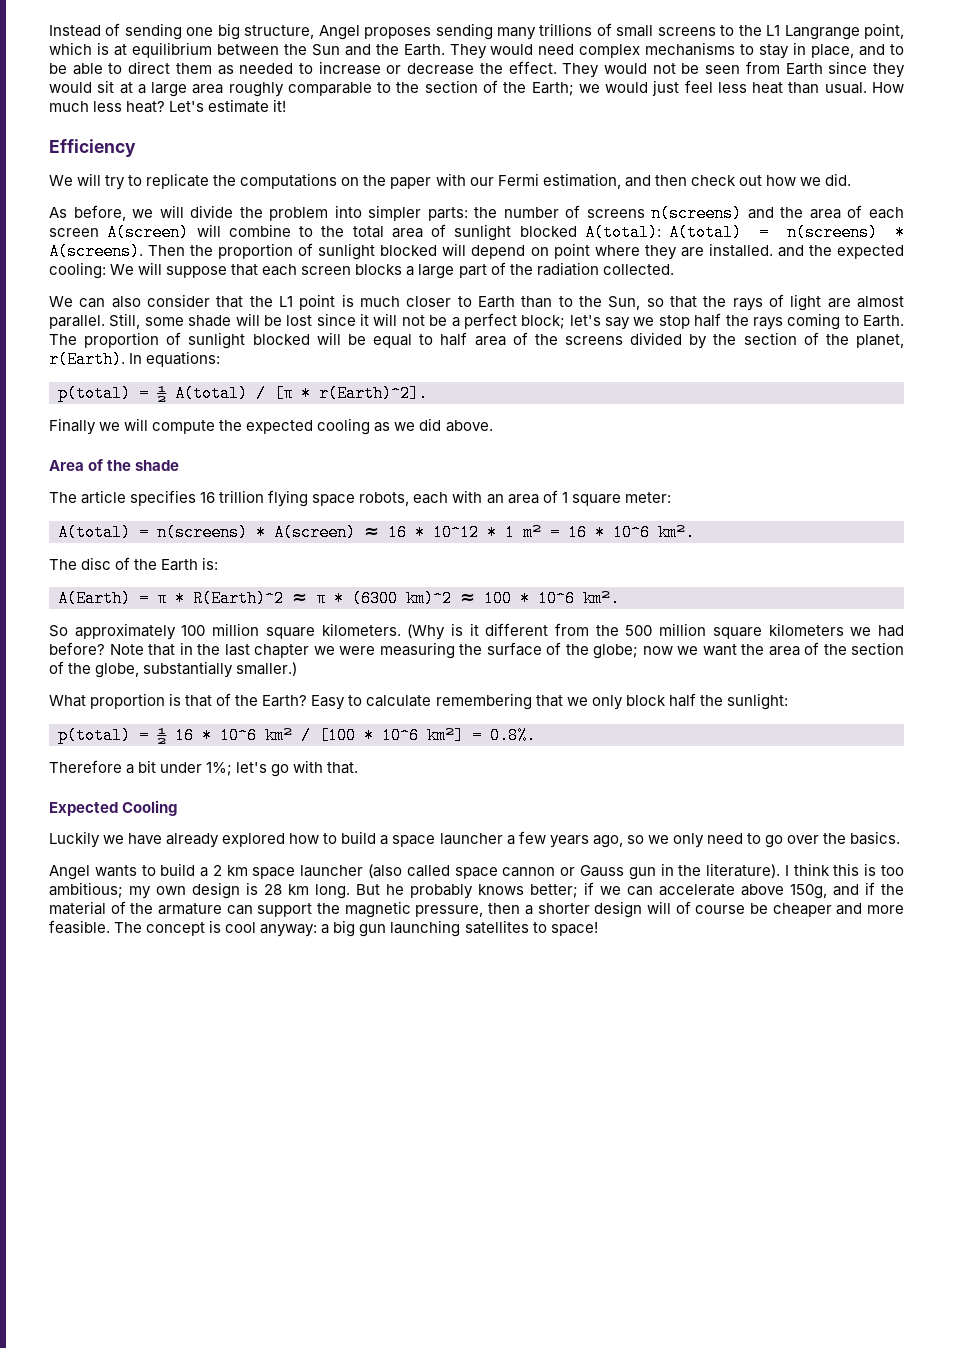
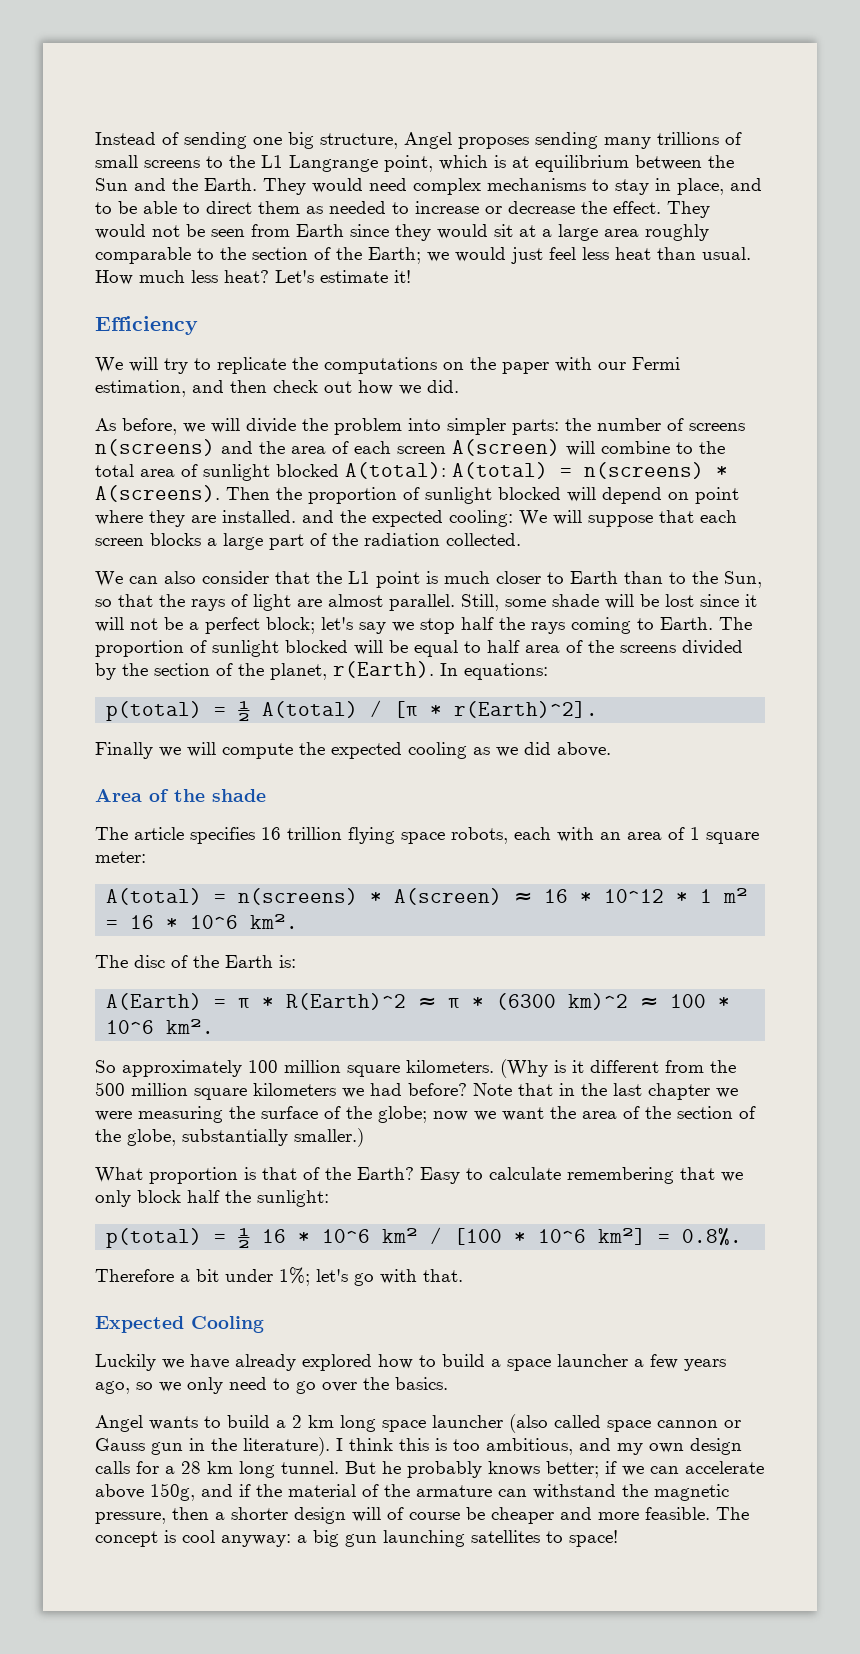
- Angel wants to build a 2 km space launcher (also called space cannon or Gauss gun in the literature).
+ Angel wants to build a 2 km long space launcher (also called space cannon or Gauss gun in the literature).
- I think this is too ambitious; my own design is 28 km long.
+ I think this is too ambitious, and my own design calls for a 28 km long tunnel.
- But he probably knows better; if we can accelerate above 150g, and if the material of the armature can support the magnetic pressure, then a shorter design will of course be cheaper and more feasible.
+ But he probably knows better; if we can accelerate above 150g, and if the material of the armature can withstand the magnetic pressure, then a shorter design will of course be cheaper and more feasible.

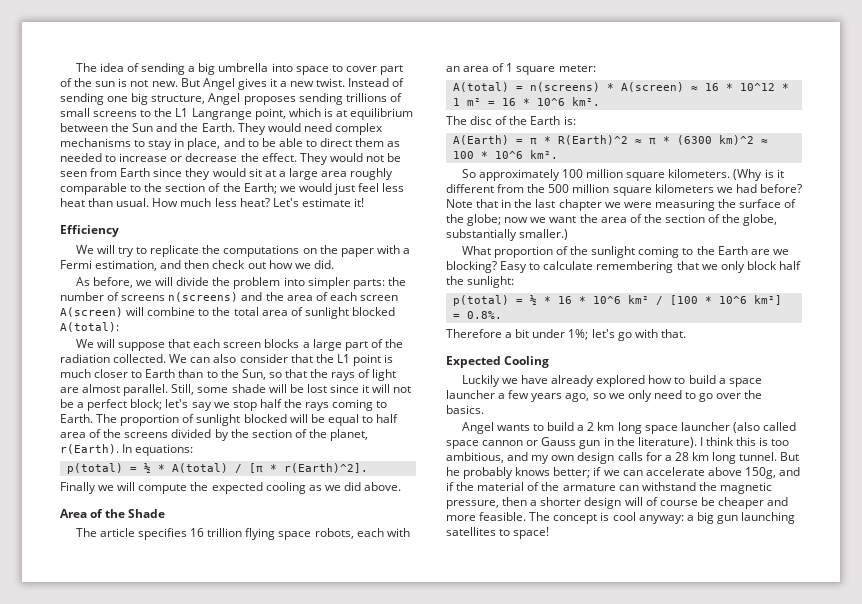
+ The idea of sending a big umbrella into space to cover part of the sun is not new. But Angel gives it a new twist.
- Instead of sending one big structure, Angel proposes sending many trillions of small screens to the L1 Langrange point, which is at equilibrium between the Sun and the Earth.
+ Instead of sending one big structure, Angel proposes sending trillions of small screens to the L1 Langrange point, which is at equilibrium between the Sun and the Earth.
- We will try to replicate the computations on the paper with our Fermi estimation, and then check out how we did.
+ We will try to replicate the computations on the paper with a Fermi estimation, and then check out how we did.
- the number of screens n(screens) and the area of each screen A(screen) will combine to the total area of sunlight blocked A(total): A(total) = n(screens) * A(screens). Then the proportion of sunlight blocked will depend on point where they are installed. and the expected cooling: We will suppose that each screen blocks a large part of the radiation collected.
- We can also consider that the L1 point is much closer to Earth than to the Sun, so that the rays of light are almost parallel.
+ the number of screens n(screens) and the area of each screen A(screen) will combine to the total area of sunlight blocked A(total):
+ We will suppose that each screen blocks a large part of the radiation collected. We can also consider that the L1 point is much closer to Earth than to the Sun, so that the rays of light are almost parallel.
- p(total) = ½ A(total) / [π * r(Earth)^2].
+ p(total) = ½ * A(total) / [π * r(Earth)^2].
- Area of the shade
+ Area of the Shade
- What proportion is that of the Earth?
+ What proportion of the sunlight coming to the Earth are we blocking?
- p(total) = ½ 16 * 10^6 km² / [100 * 10^6 km²] = 0.8%.
+ p(total) = ½ * 16 * 10^6 km² / [100 * 10^6 km²] = 0.8%.

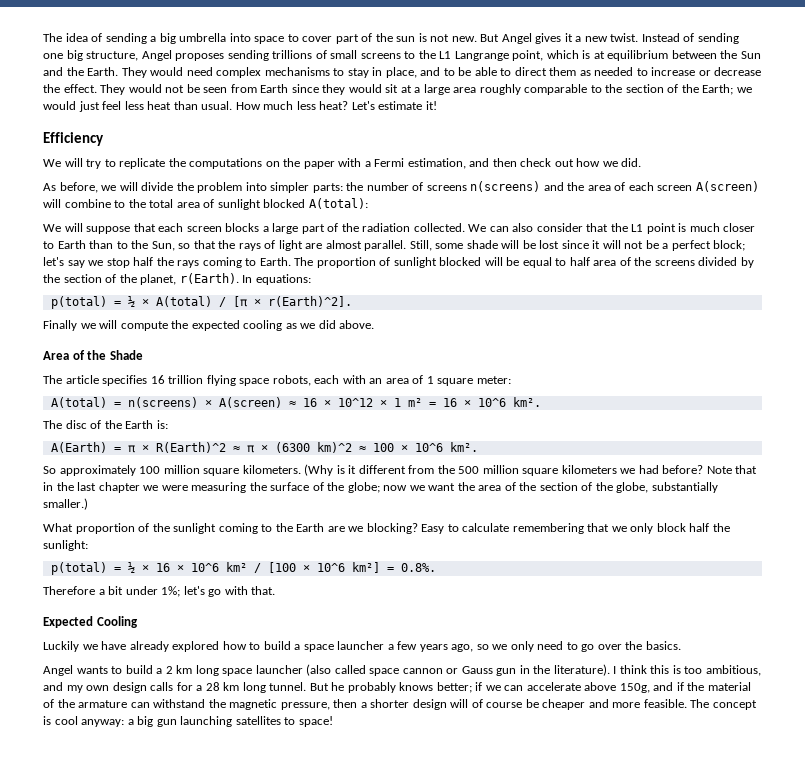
- p(total) = ½ * A(total) / [π * r(Earth)^2].
+ p(total) = ½ × A(total) / [π × r(Earth)^2].
- A(total) = n(screens) * A(screen) ≈ 16 * 10^12 * 1 m² = 16 * 10^6 km².
+ A(total) = n(screens) × A(screen) ≈ 16 × 10^12 × 1 m² = 16 × 10^6 km².
- A(Earth) = π * R(Earth)^2 ≈ π * (6300 km)^2 ≈ 100 * 10^6 km².
+ A(Earth) = π × R(Earth)^2 ≈ π × (6300 km)^2 ≈ 100 × 10^6 km².
- p(total) = ½ * 16 * 10^6 km² / [100 * 10^6 km²] = 0.8%.
+ p(total) = ½ × 16 × 10^6 km² / [100 × 10^6 km²] = 0.8%.

